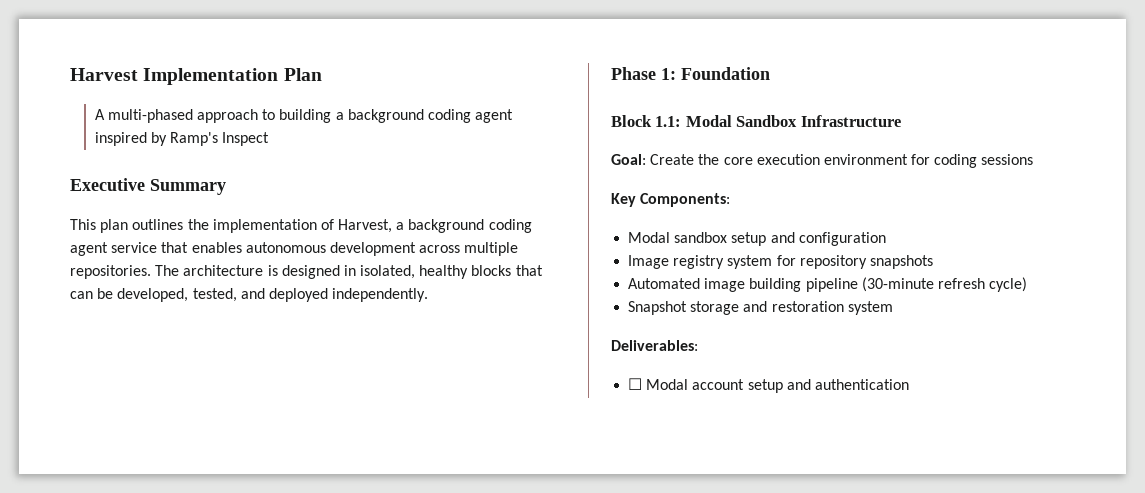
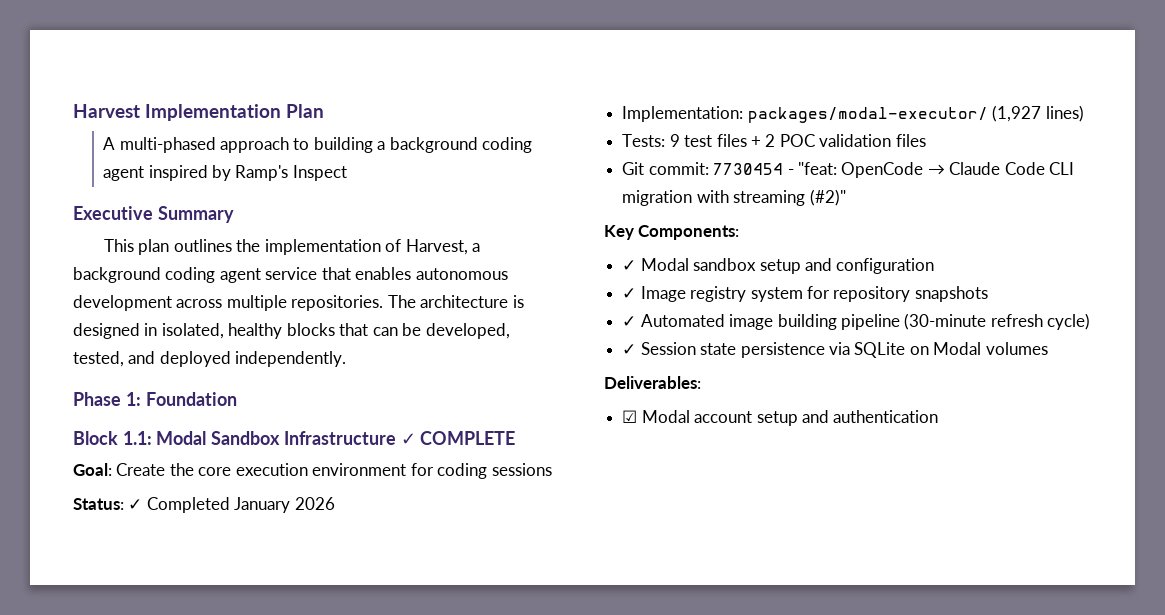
- Block 1.1: Modal Sandbox Infrastructure
+ Block 1.1: Modal Sandbox Infrastructure ✓ COMPLETE
+ Status: ✓ Completed January 2026
+ Implementation: packages/modal-executor/ (1,927 lines)
+ Tests: 9 test files + 2 POC validation files
+ Git commit: 7730454 - "feat: OpenCode → Claude Code CLI migration with streaming (#2)"
- Modal sandbox setup and configuration
+ ✓ Modal sandbox setup and configuration
- Image registry system for repository snapshots
+ ✓ Image registry system for repository snapshots
- Automated image building pipeline (30-minute refresh cycle)
+ ✓ Automated image building pipeline (30-minute refresh cycle)
- Snapshot storage and restoration system
+ ✓ Session state persistence via SQLite on Modal volumes
- ☐ Modal account setup and authentication
+ ☑ Modal account setup and authentication

